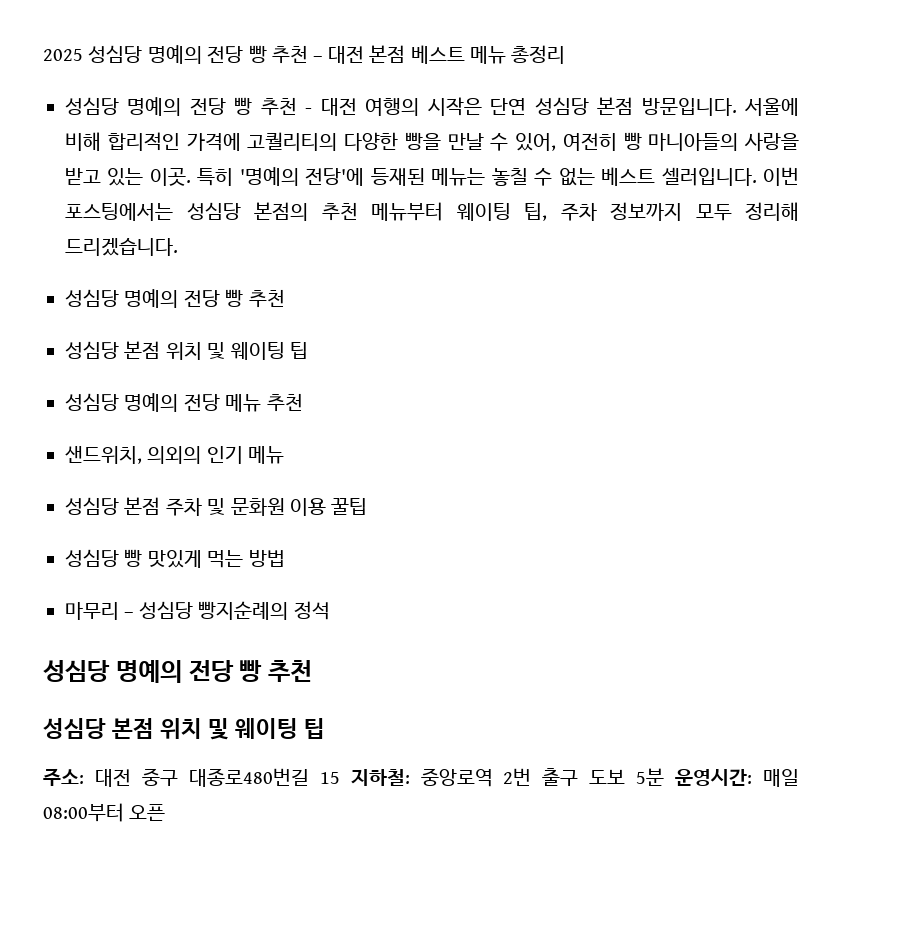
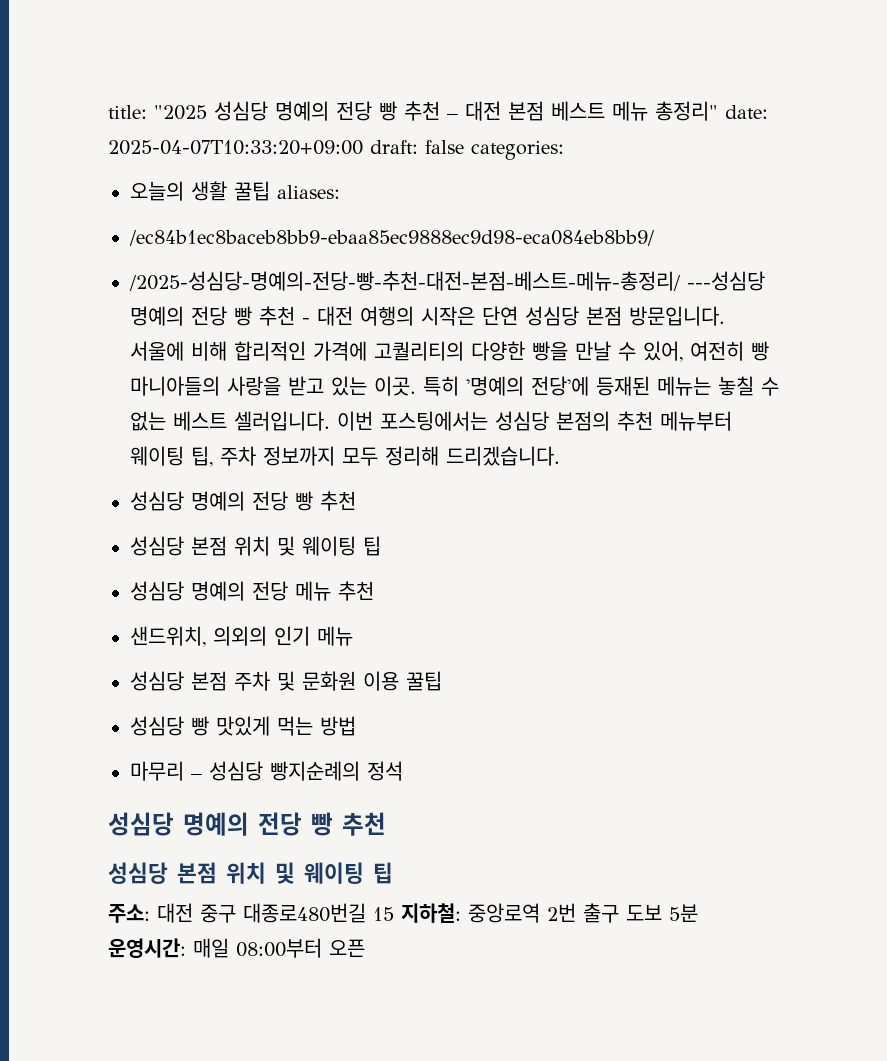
- 2025 성심당 명예의 전당 빵 추천 – 대전 본점 베스트 메뉴 총정리
- 성심당 명예의 전당 빵 추천 - 대전 여행의 시작은 단연 성심당 본점 방문입니다.
+ title: "2025 성심당 명예의 전당 빵 추천 – 대전 본점 베스트 메뉴 총정리" date: 2025-04-07T10:33:20+09:00 draft: false categories:
+ 오늘의 생활 꿀팁 aliases:
+ /ec84b1ec8baceb8bb9-ebaa85ec9888ec9d98-eca084eb8bb9/
+ /2025-성심당-명예의-전당-빵-추천-대전-본점-베스트-메뉴-총정리/ ---성심당 명예의 전당 빵 추천 - 대전 여행의 시작은 단연 성심당 본점 방문입니다.

